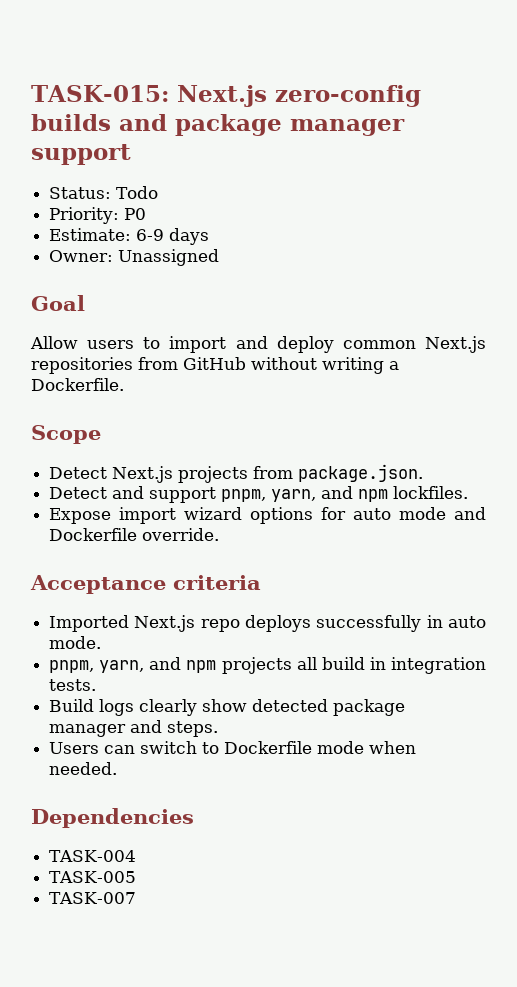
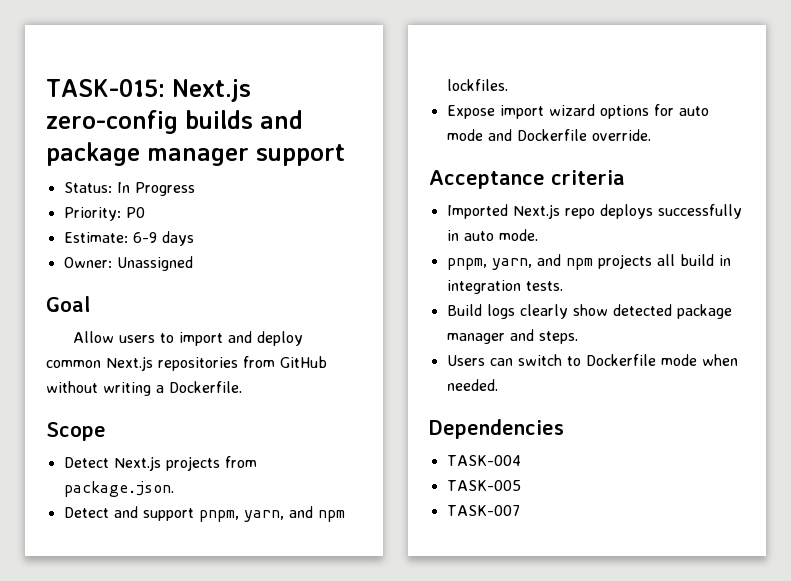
- Status: Todo
+ Status: In Progress

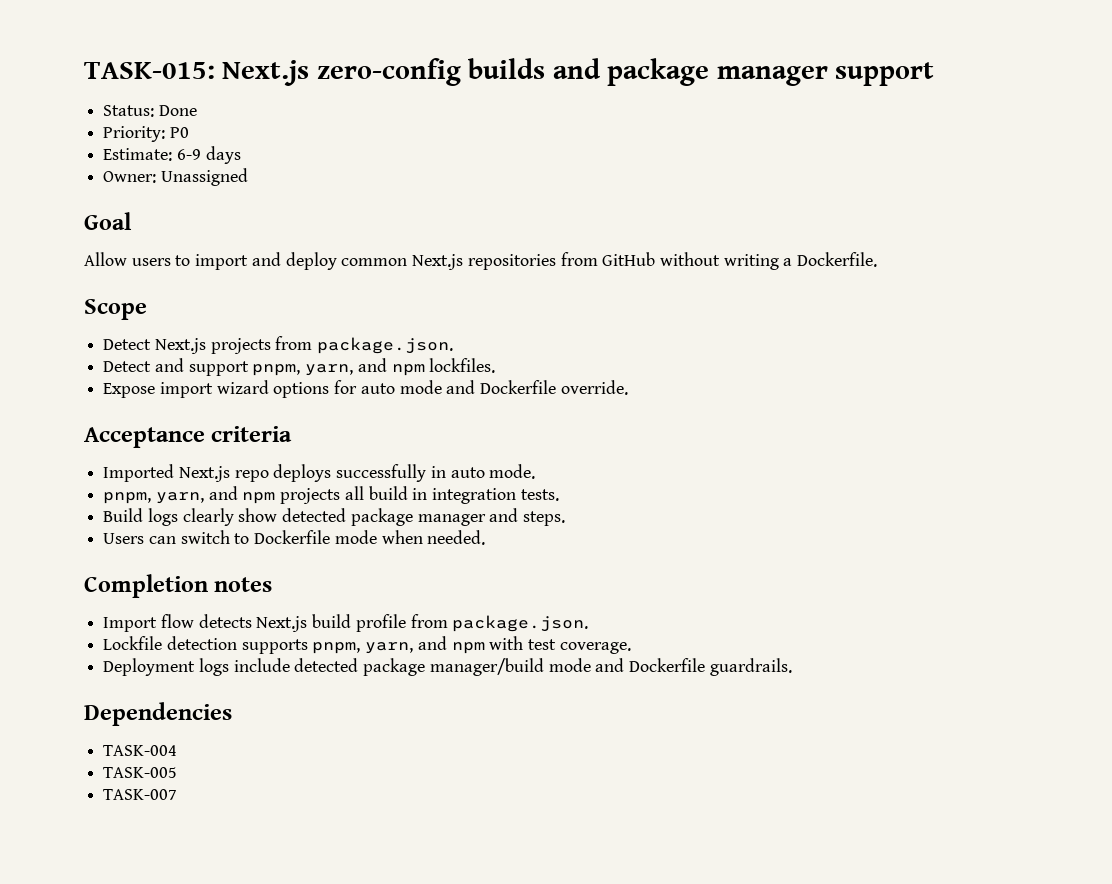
- Status: In Progress
+ Status: Done
+ Completion notes
+ Import flow detects Next.js build profile from package.json.
+ Lockfile detection supports pnpm, yarn, and npm with test coverage.
+ Deployment logs include detected package manager/build mode and Dockerfile guardrails.

